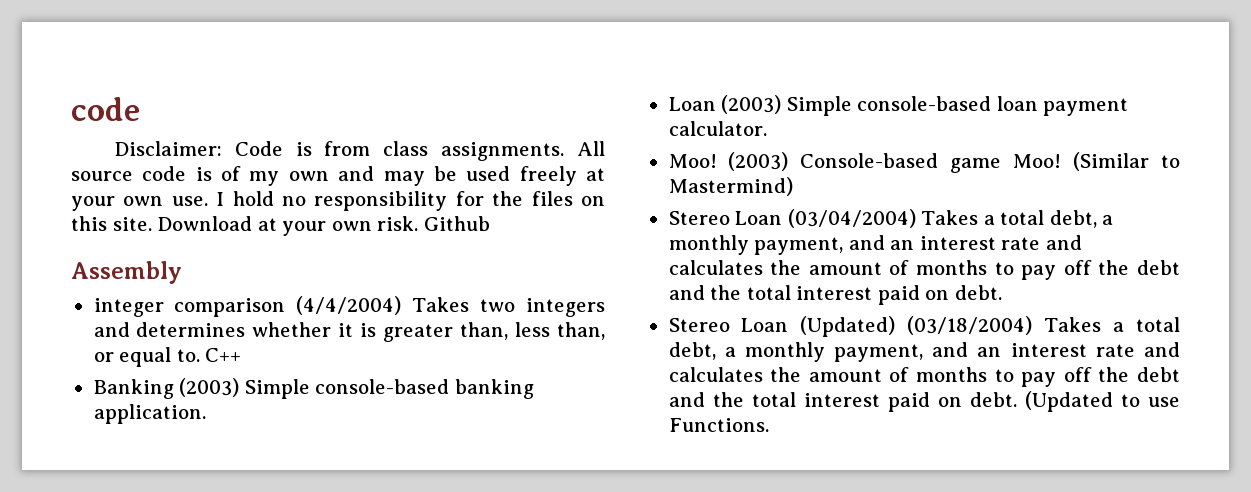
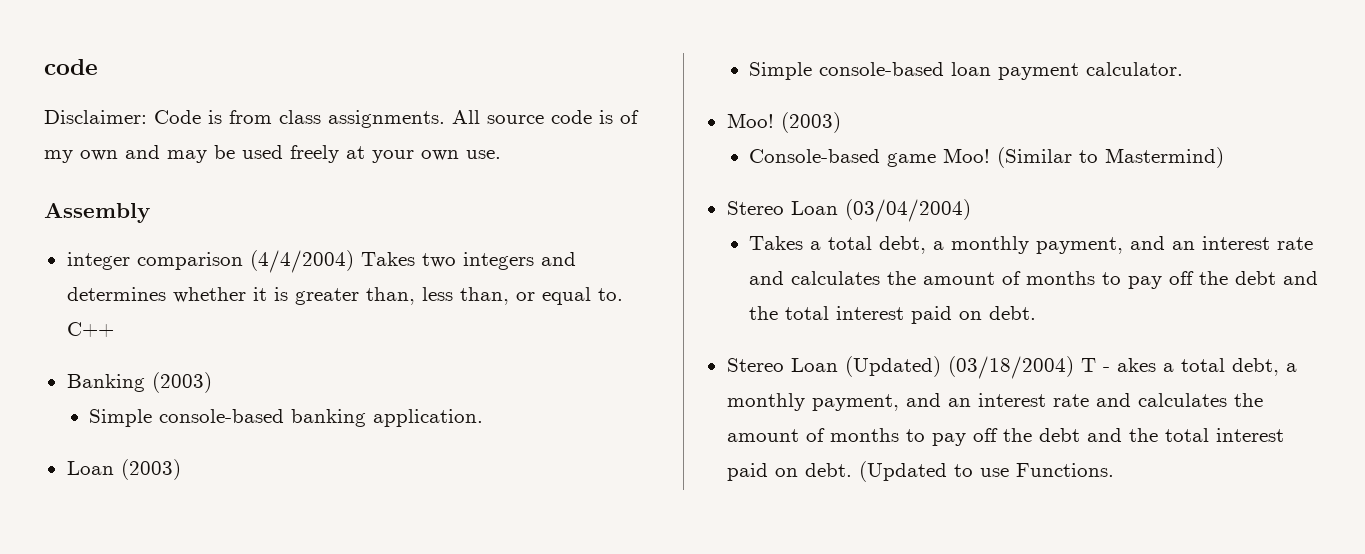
- I hold no responsibility for the files on this site. Download at your own risk. Github
- Banking (2003) Simple console-based banking application.
+ Banking (2003)
+ Simple console-based banking application.
- Loan (2003) Simple console-based loan payment calculator.
+ Loan (2003)
+ Simple console-based loan payment calculator.
- Moo! (2003) Console-based game Moo!
+ Moo! (2003)
+ Console-based game Moo!
- Stereo Loan (03/04/2004) Takes a total debt, a monthly payment, and an interest rate and calculates the amount of months to pay off the debt and the total interest paid on debt.
+ Stereo Loan (03/04/2004)
+ Takes a total debt, a monthly payment, and an interest rate and calculates the amount of months to pay off the debt and the total interest paid on debt.
- Stereo Loan (Updated) (03/18/2004) Takes a total debt, a monthly payment, and an interest rate and calculates the amount of months to pay off the debt and the total interest paid on debt.
+ Stereo Loan (Updated) (03/18/2004) T - akes a total debt, a monthly payment, and an interest rate and calculates the amount of months to pay off the debt and the total interest paid on debt.

